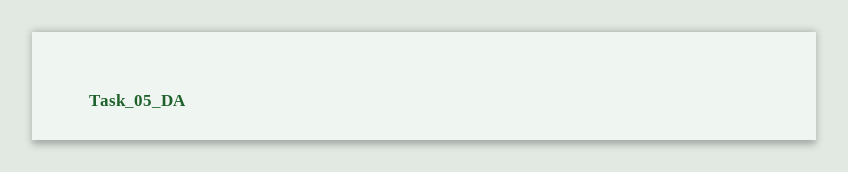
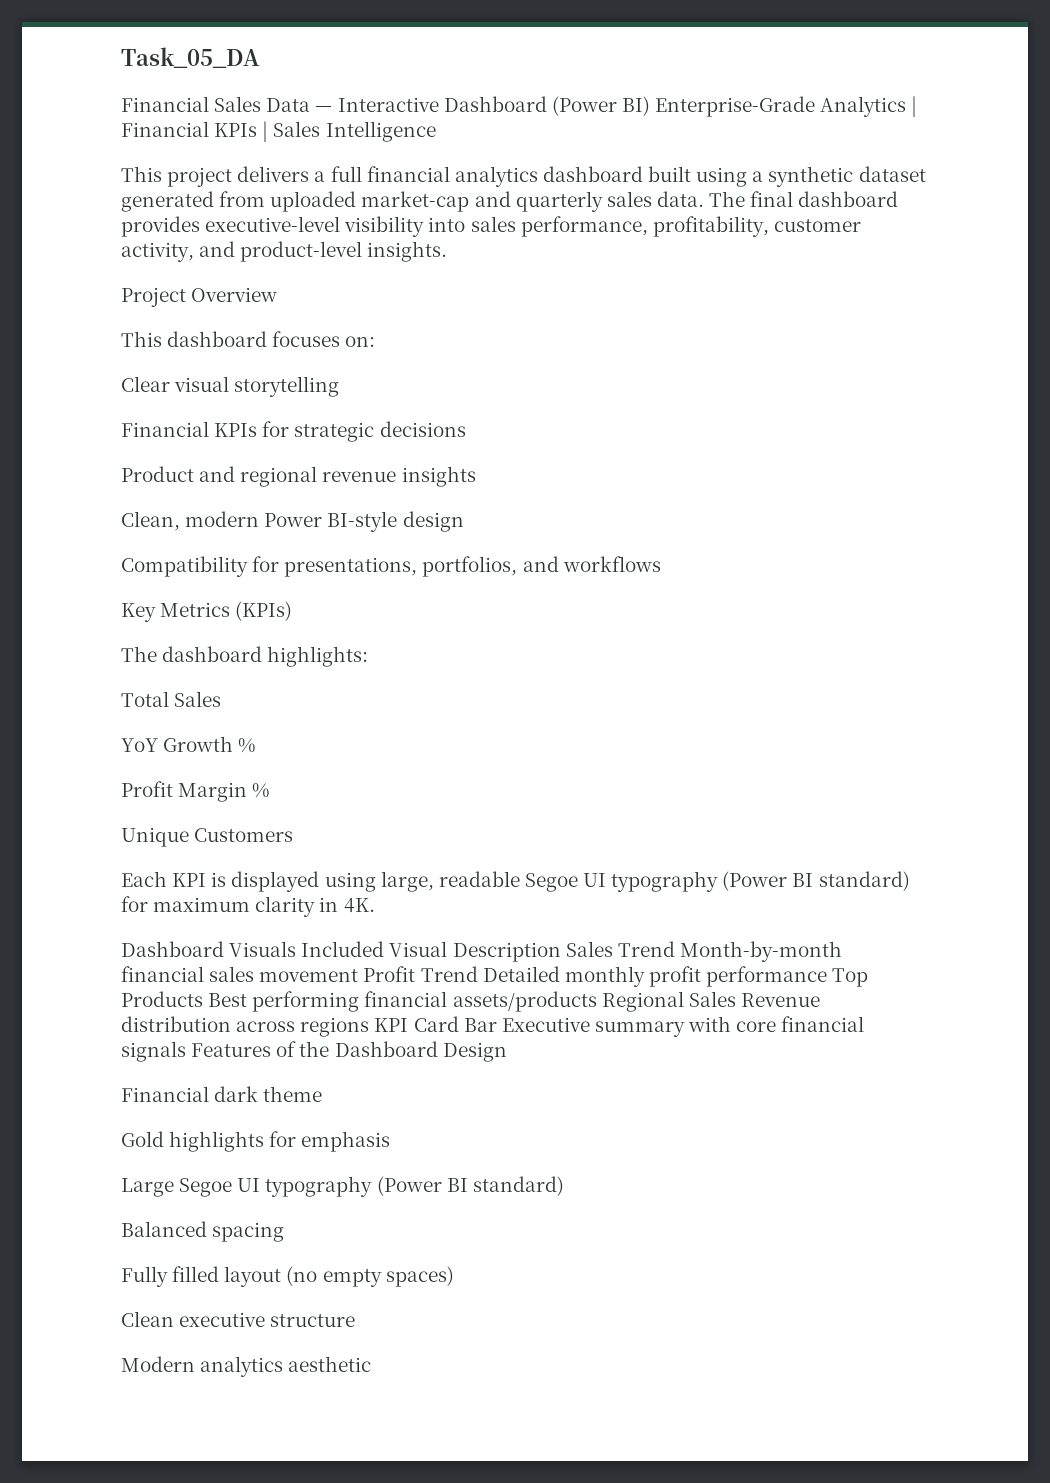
+ Financial Sales Data — Interactive Dashboard (Power BI) Enterprise-Grade Analytics | Financial KPIs | Sales Intelligence
+ This project delivers a full financial analytics dashboard built using a synthetic dataset generated from uploaded market-cap and quarterly sales data. The final dashboard provides executive-level visibility into sales performance, profitability, customer activity, and product-level insights.
+ Project Overview
+ This dashboard focuses on:
+ Clear visual storytelling
+ Financial KPIs for strategic decisions
+ Product and regional revenue insights
+ Clean, modern Power BI-style design
+ Compatibility for presentations, portfolios, and workflows
+ Key Metrics (KPIs)
+ The dashboard highlights:
+ Total Sales
+ YoY Growth %
+ Profit Margin %
+ Unique Customers
+ Each KPI is displayed using large, readable Segoe UI typography (Power BI standard) for maximum clarity in 4K.
+ Dashboard Visuals Included Visual Description Sales Trend Month-by-month financial sales movement Profit Trend Detailed monthly profit performance Top Products Best performing financial assets/products Regional Sales Revenue distribution across regions KPI Card Bar Executive summary with core financial signals Features of the Dashboard Design
+ Financial dark theme
+ Gold highlights for emphasis
+ Large Segoe UI typography (Power BI standard)
+ Balanced spacing
+ Fully filled layout (no empty spaces)
+ Clean executive structure
+ Modern analytics aesthetic

